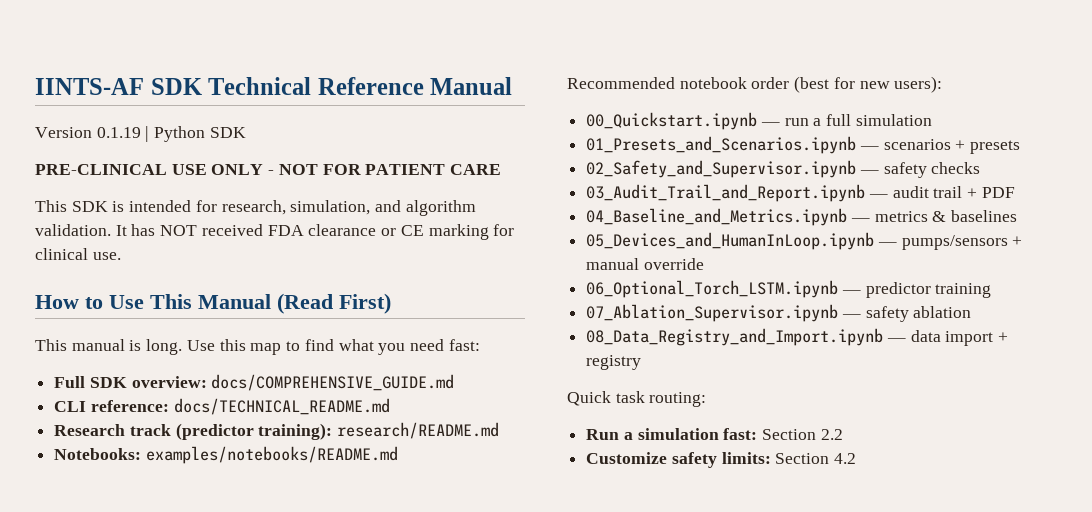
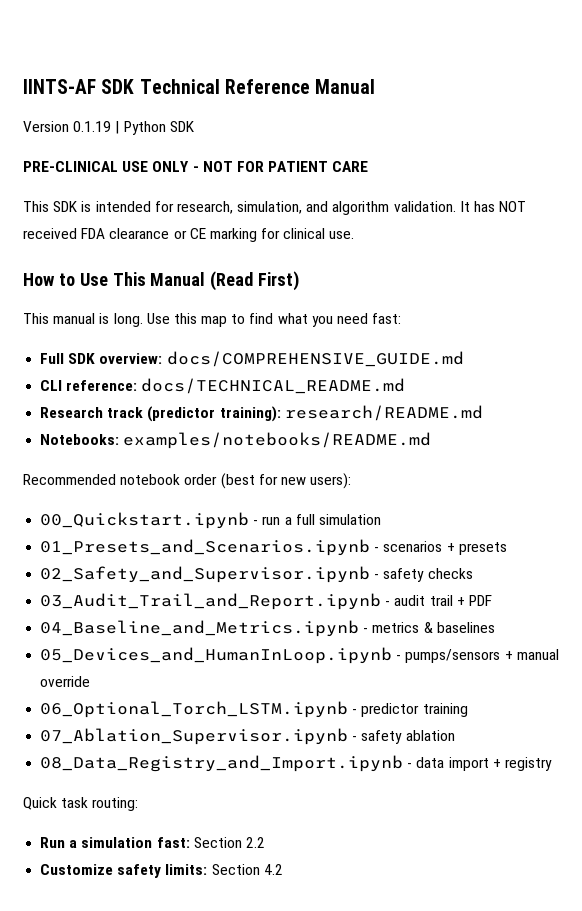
- 00_Quickstart.ipynb — run a full simulation
+ 00_Quickstart.ipynb - run a full simulation
- 01_Presets_and_Scenarios.ipynb — scenarios + presets
+ 01_Presets_and_Scenarios.ipynb - scenarios + presets
- 02_Safety_and_Supervisor.ipynb — safety checks
+ 02_Safety_and_Supervisor.ipynb - safety checks
- 03_Audit_Trail_and_Report.ipynb — audit trail + PDF
+ 03_Audit_Trail_and_Report.ipynb - audit trail + PDF
- 04_Baseline_and_Metrics.ipynb — metrics & baselines
+ 04_Baseline_and_Metrics.ipynb - metrics & baselines
- 05_Devices_and_HumanInLoop.ipynb — pumps/sensors + manual override
+ 05_Devices_and_HumanInLoop.ipynb - pumps/sensors + manual override
- 06_Optional_Torch_LSTM.ipynb — predictor training
+ 06_Optional_Torch_LSTM.ipynb - predictor training
- 07_Ablation_Supervisor.ipynb — safety ablation
+ 07_Ablation_Supervisor.ipynb - safety ablation
- 08_Data_Registry_and_Import.ipynb — data import + registry
+ 08_Data_Registry_and_Import.ipynb - data import + registry

